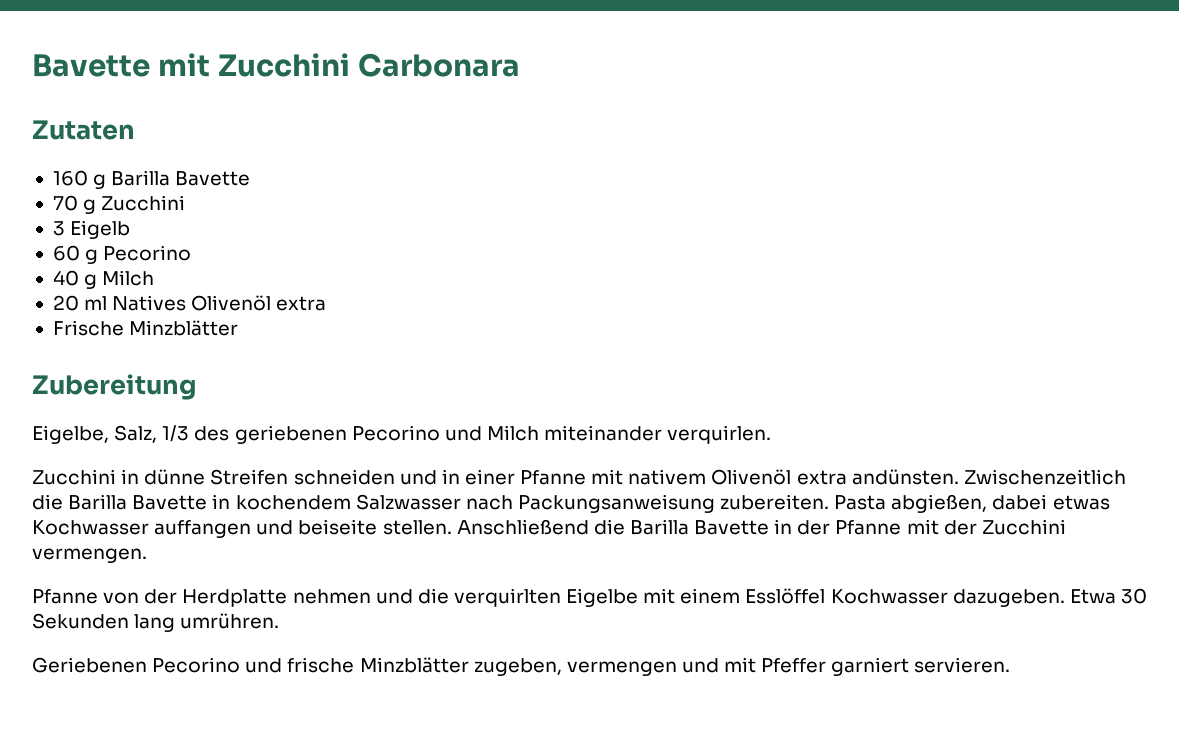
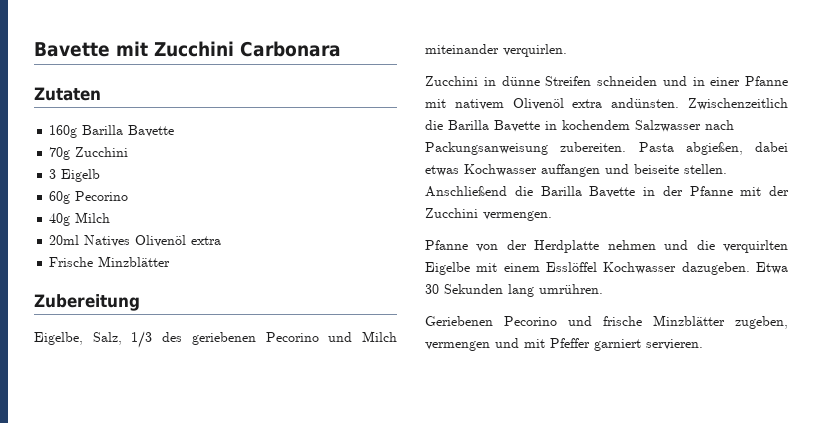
- 160 g Barilla Bavette
+ 160g Barilla Bavette
- 70 g Zucchini
+ 70g Zucchini
- 60 g Pecorino
+ 60g Pecorino
- 40 g Milch
+ 40g Milch
- 20 ml Natives Olivenöl extra
+ 20ml Natives Olivenöl extra

